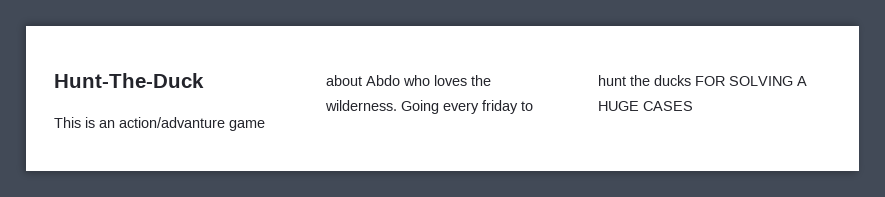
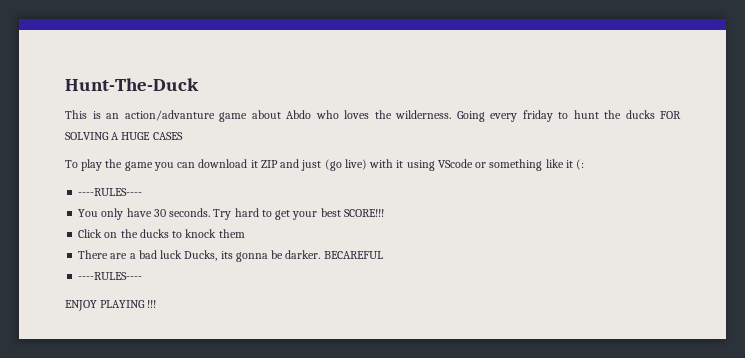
+ To play the game you can download it ZIP and just (go live) with it using VScode or something like it (:
+ ----RULES----
+ You only have 30 seconds. Try hard to get your best SCORE!!!
+ Click on the ducks to knock them
+ There are a bad luck Ducks, its gonna be darker. BECAREFUL
+ ----RULES----
+ ENJOY PLAYING !!!

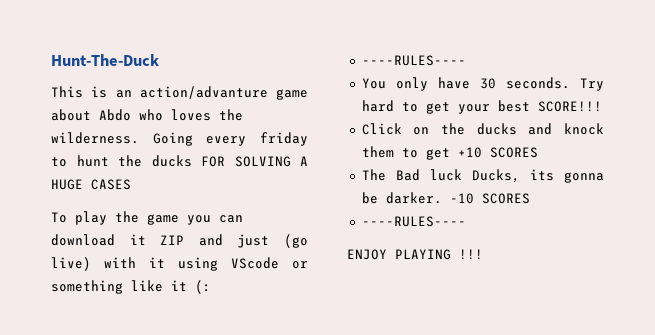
- Click on the ducks to knock them
- There are a bad luck Ducks, its gonna be darker.
+ Click on the ducks and knock them to get +10 SCORES
+ The Bad luck Ducks, its gonna be darker.
- BECAREFUL
+ -10 SCORES

